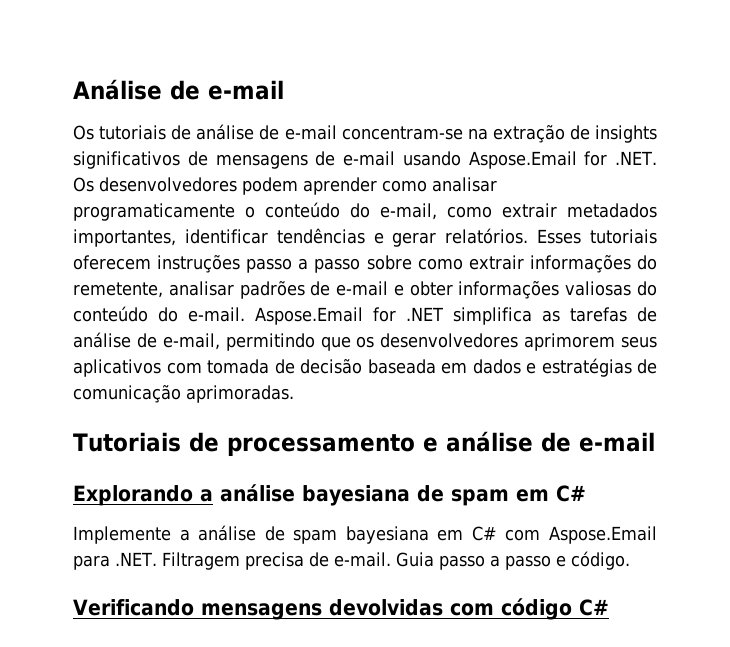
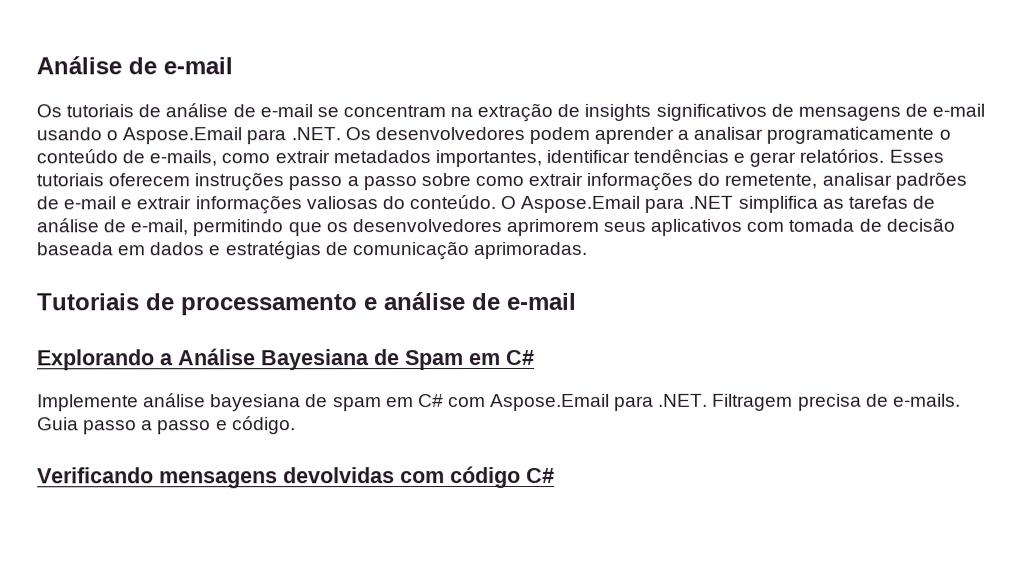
- Os tutoriais de análise de e-mail concentram-se na extração de insights significativos de mensagens de e-mail usando Aspose.Email for .NET. Os desenvolvedores podem aprender como analisar programaticamente o conteúdo do e-mail, como extrair metadados importantes, identificar tendências e gerar relatórios.
+ Os tutoriais de análise de e-mail se concentram na extração de insights significativos de mensagens de e-mail usando o Aspose.Email para .NET. Os desenvolvedores podem aprender a analisar programaticamente o conteúdo de e-mails, como extrair metadados importantes, identificar tendências e gerar relatórios.
- Esses tutoriais oferecem instruções passo a passo sobre como extrair informações do remetente, analisar padrões de e-mail e obter informações valiosas do conteúdo do e-mail. Aspose.Email for .NET simplifica as tarefas de análise de e-mail, permitindo que os desenvolvedores aprimorem seus aplicativos com tomada de decisão baseada em dados e estratégias de comunicação aprimoradas.
+ Esses tutoriais oferecem instruções passo a passo sobre como extrair informações do remetente, analisar padrões de e-mail e extrair informações valiosas do conteúdo. O Aspose.Email para .NET simplifica as tarefas de análise de e-mail, permitindo que os desenvolvedores aprimorem seus aplicativos com tomada de decisão baseada em dados e estratégias de comunicação aprimoradas.
- Explorando a análise bayesiana de spam em C#
- Implemente a análise de spam bayesiana em C# com Aspose.Email para .NET. Filtragem precisa de e-mail.
+ Explorando a Análise Bayesiana de Spam em C#
+ Implemente análise bayesiana de spam em C# com Aspose.Email para .NET. Filtragem precisa de e-mails.

